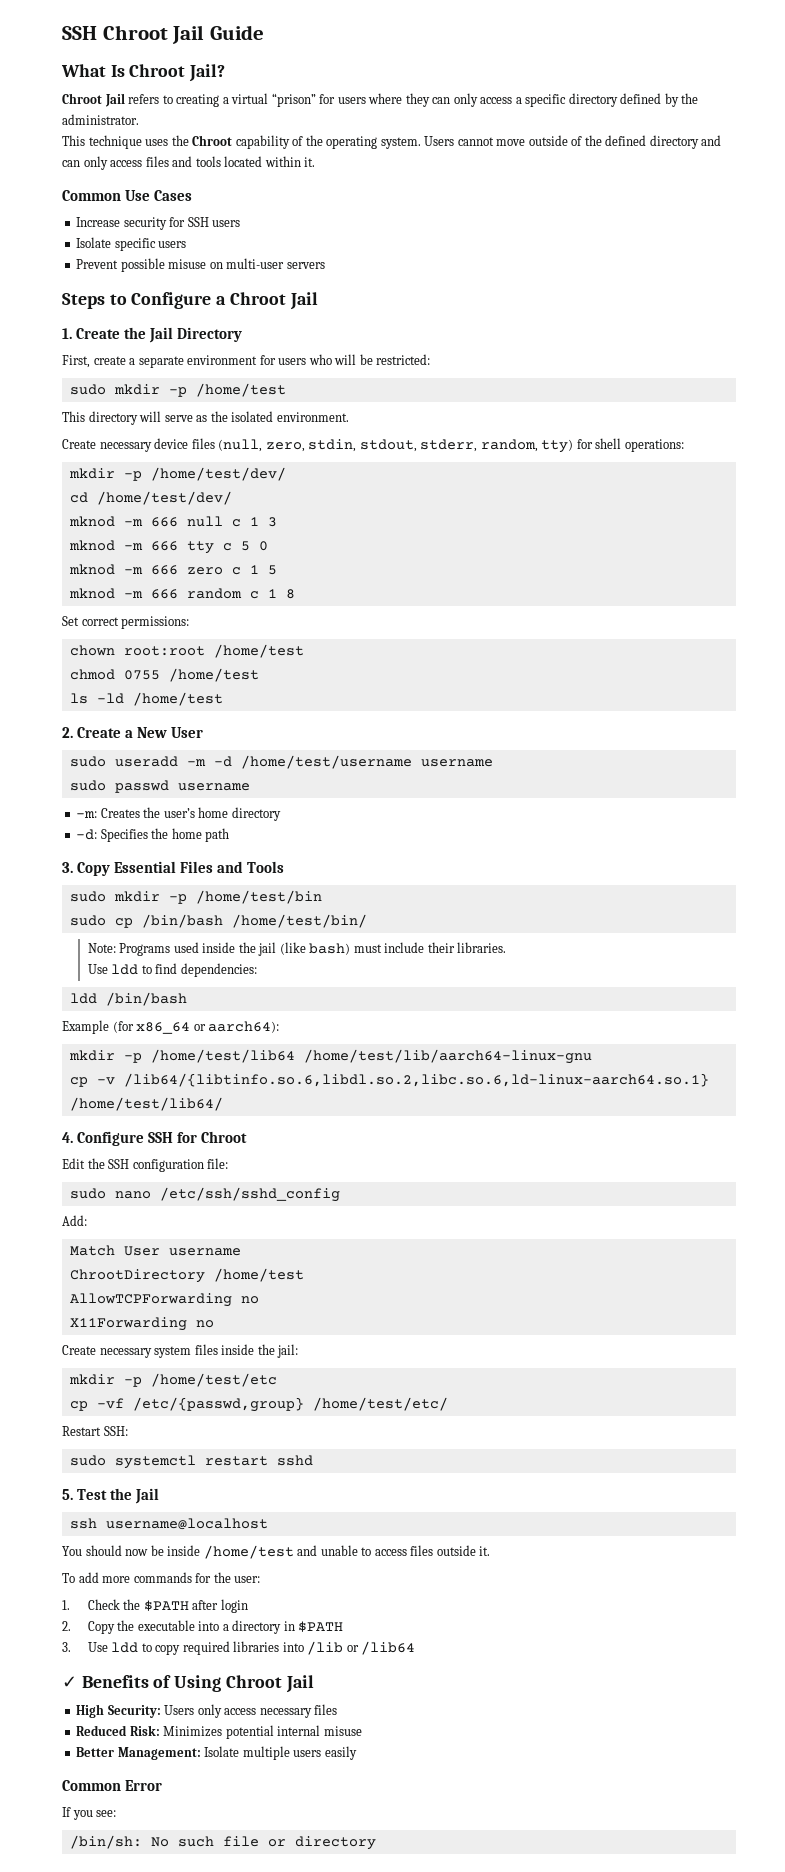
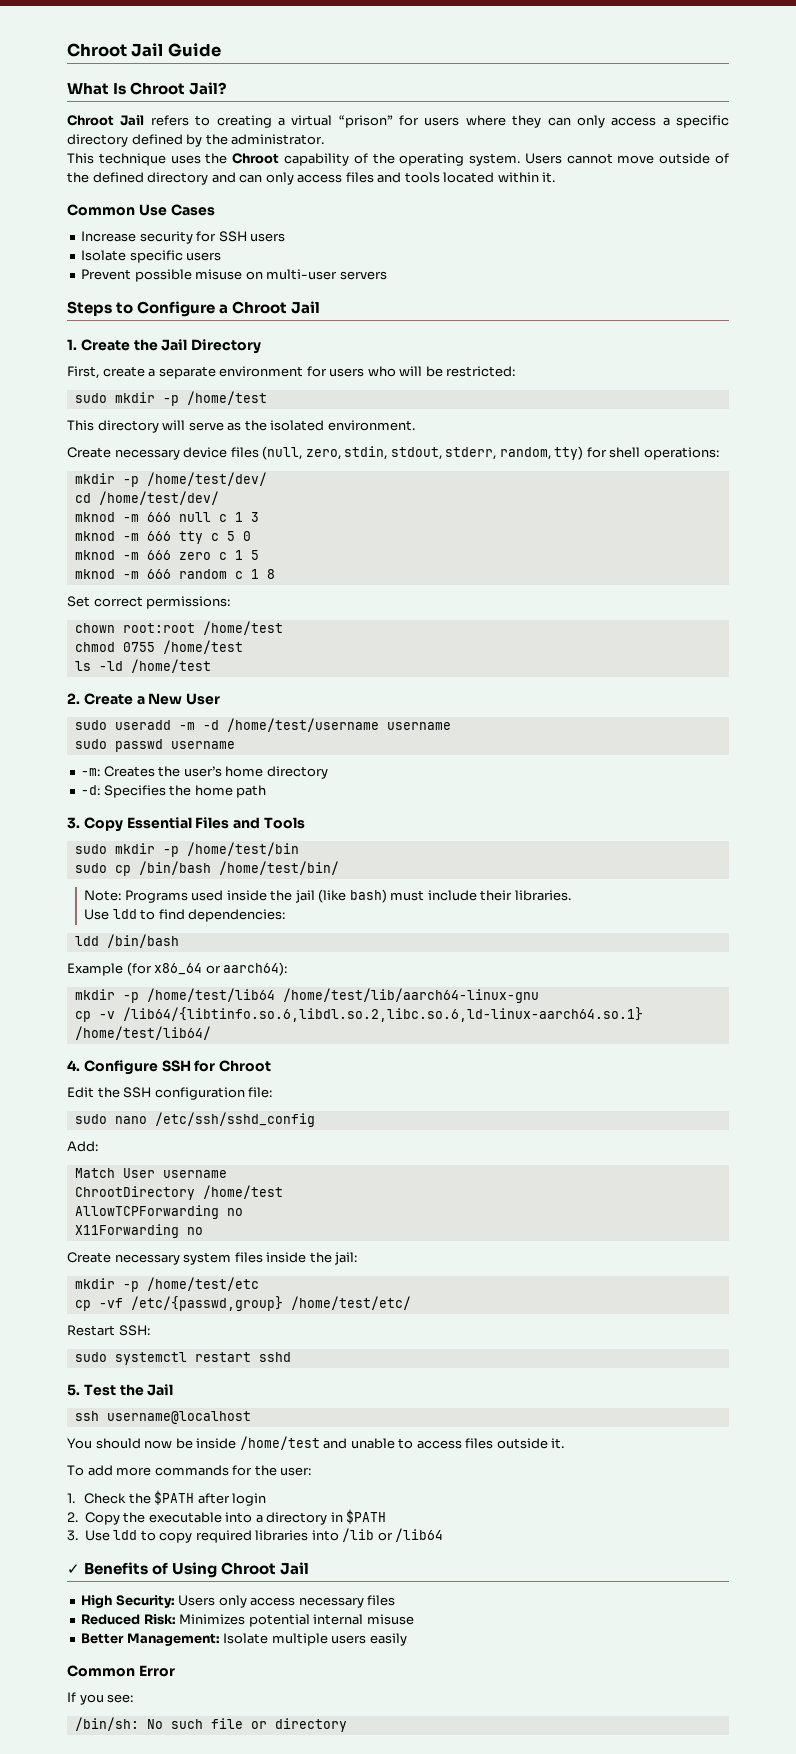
- SSH Chroot Jail Guide
+ Chroot Jail Guide

